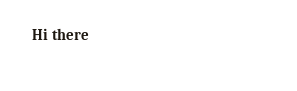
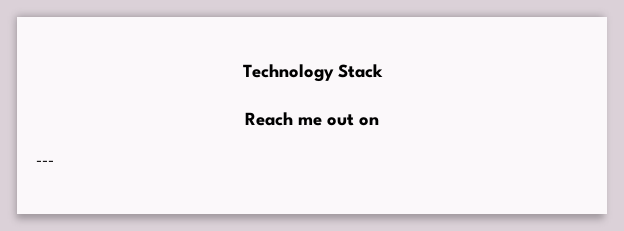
- Hi there
+ Technology Stack
+ Reach me out on
+ ---

